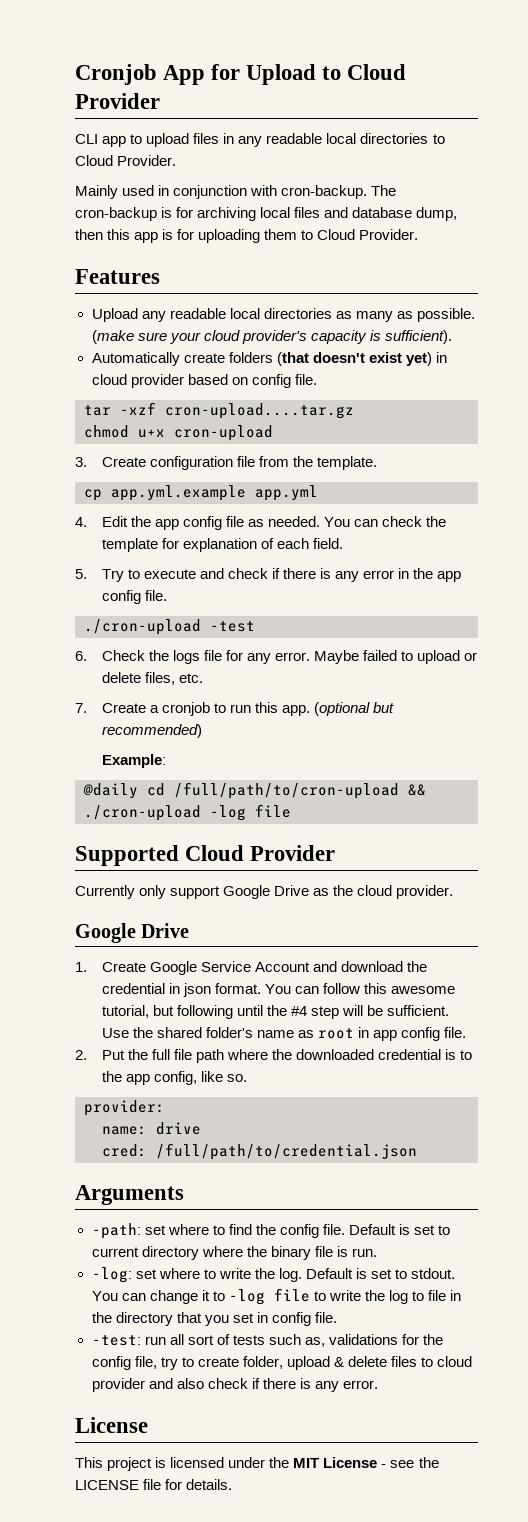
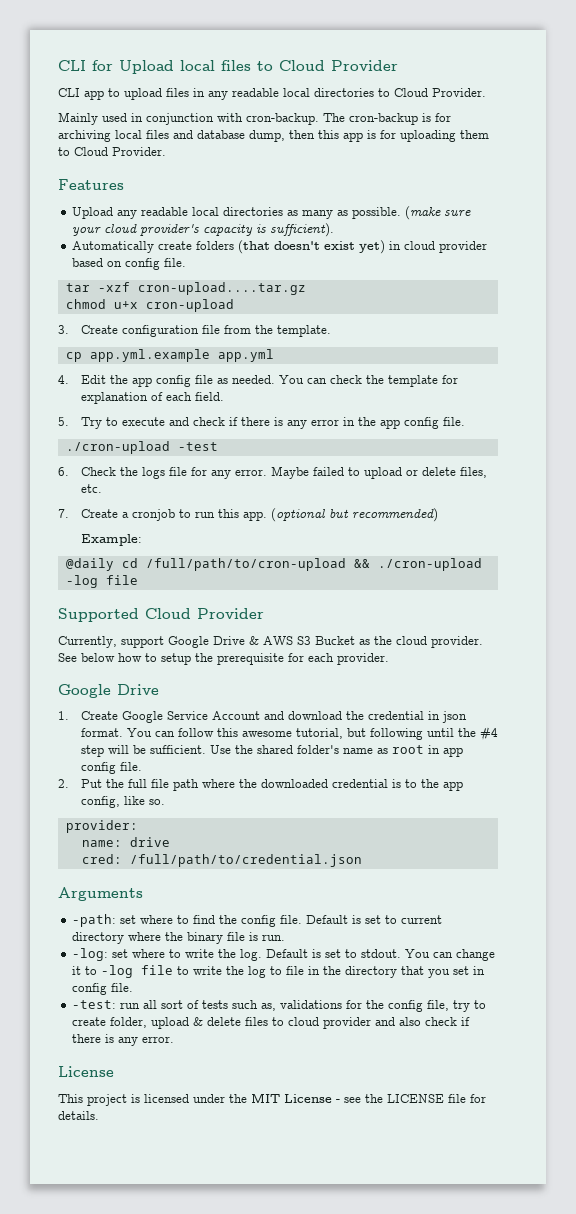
- Cronjob App for Upload to Cloud Provider
+ CLI for Upload local files to Cloud Provider
- Currently only support Google Drive as the cloud provider.
+ Currently, support Google Drive & AWS S3 Bucket as the cloud provider. See below how to setup the prerequisite for each provider.

